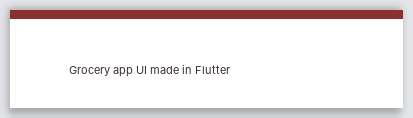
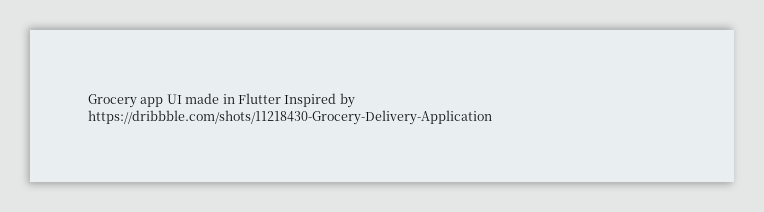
- Grocery app UI made in Flutter
+ Grocery app UI made in Flutter Inspired by https://dribbble.com/shots/11218430-Grocery-Delivery-Application

